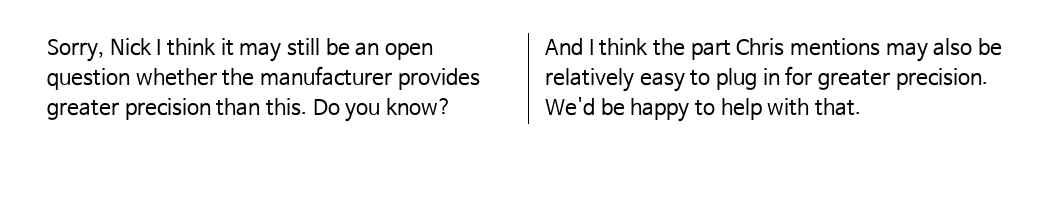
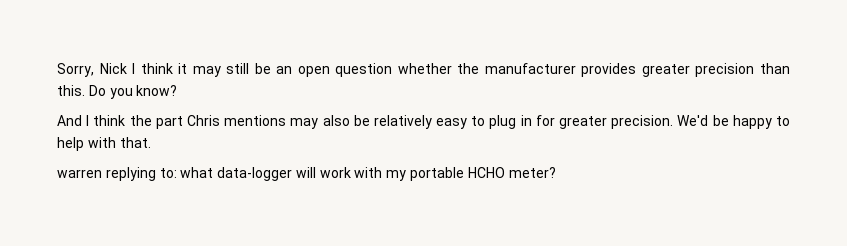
+ warren replying to: what data-logger will work with my portable HCHO meter?

